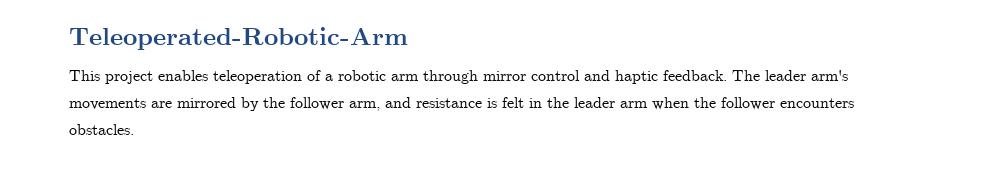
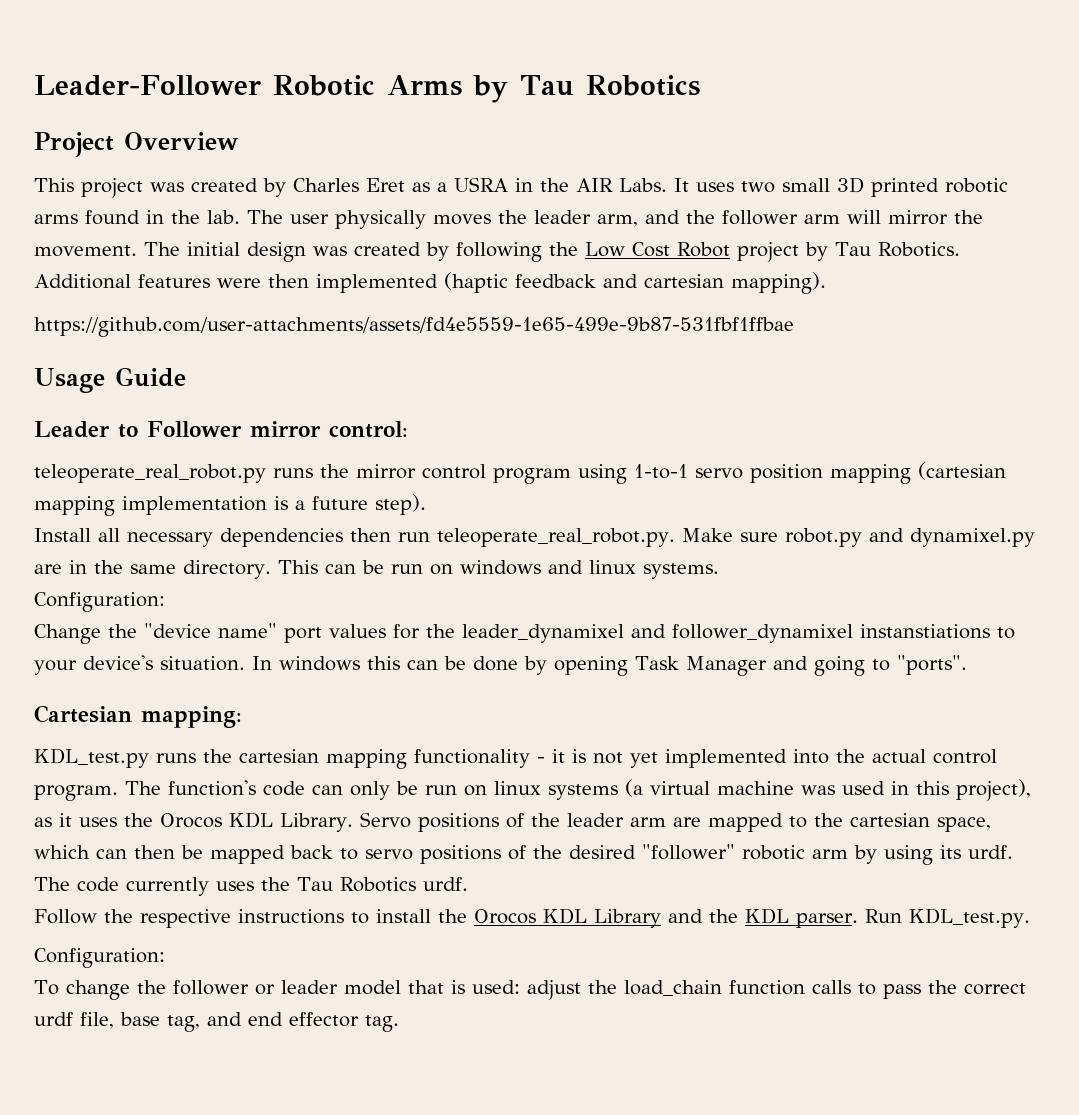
- Teleoperated-Robotic-Arm
- This project enables teleoperation of a robotic arm through mirror control and haptic feedback. The leader arm's movements are mirrored by the follower arm, and resistance is felt in the leader arm when the follower encounters obstacles.
+ Leader-Follower Robotic Arms by Tau Robotics
+ Project Overview
+ This project was created by Charles Eret as a USRA in the AIR Labs. It uses two small 3D printed robotic arms found in the lab. The user physically moves the leader arm, and the follower arm will mirror the movement. The initial design was created by following the Low Cost Robot project by Tau Robotics. Additional features were then implemented (haptic feedback and cartesian mapping).
+ https://github.com/user-attachments/assets/fd4e5559-1e65-499e-9b87-531fbf1ffbae
+ Usage Guide
+ Leader to Follower mirror control:
+ teleoperate_real_robot.py runs the mirror control program using 1-to-1 servo position mapping (cartesian mapping implementation is a future step).
+ Install all necessary dependencies then run teleoperate_real_robot.py. Make sure robot.py and dynamixel.py are in the same directory. This can be run on windows and linux systems.
+ Configuration:
+ Change the "device name" port values for the leader_dynamixel and follower_dynamixel instanstiations to your device's situation. In windows this can be done by opening Task Manager and going to "ports".
+ Cartesian mapping:
+ KDL_test.py runs the cartesian mapping functionality - it is not yet implemented into the actual control program. The function's code can only be run on linux systems (a virtual machine was used in this project), as it uses the Orocos KDL Library. Servo positions of the leader arm are mapped to the cartesian space, which can then be mapped back to servo positions of the desired "follower" robotic arm by using its urdf. The code currently uses the Tau Robotics urdf.
+ Follow the respective instructions to install the Orocos KDL Library and the KDL parser. Run KDL_test.py.
+ Configuration:
+ To change the follower or leader model that is used: adjust the load_chain function calls to pass the correct urdf file, base tag, and end effector tag.

